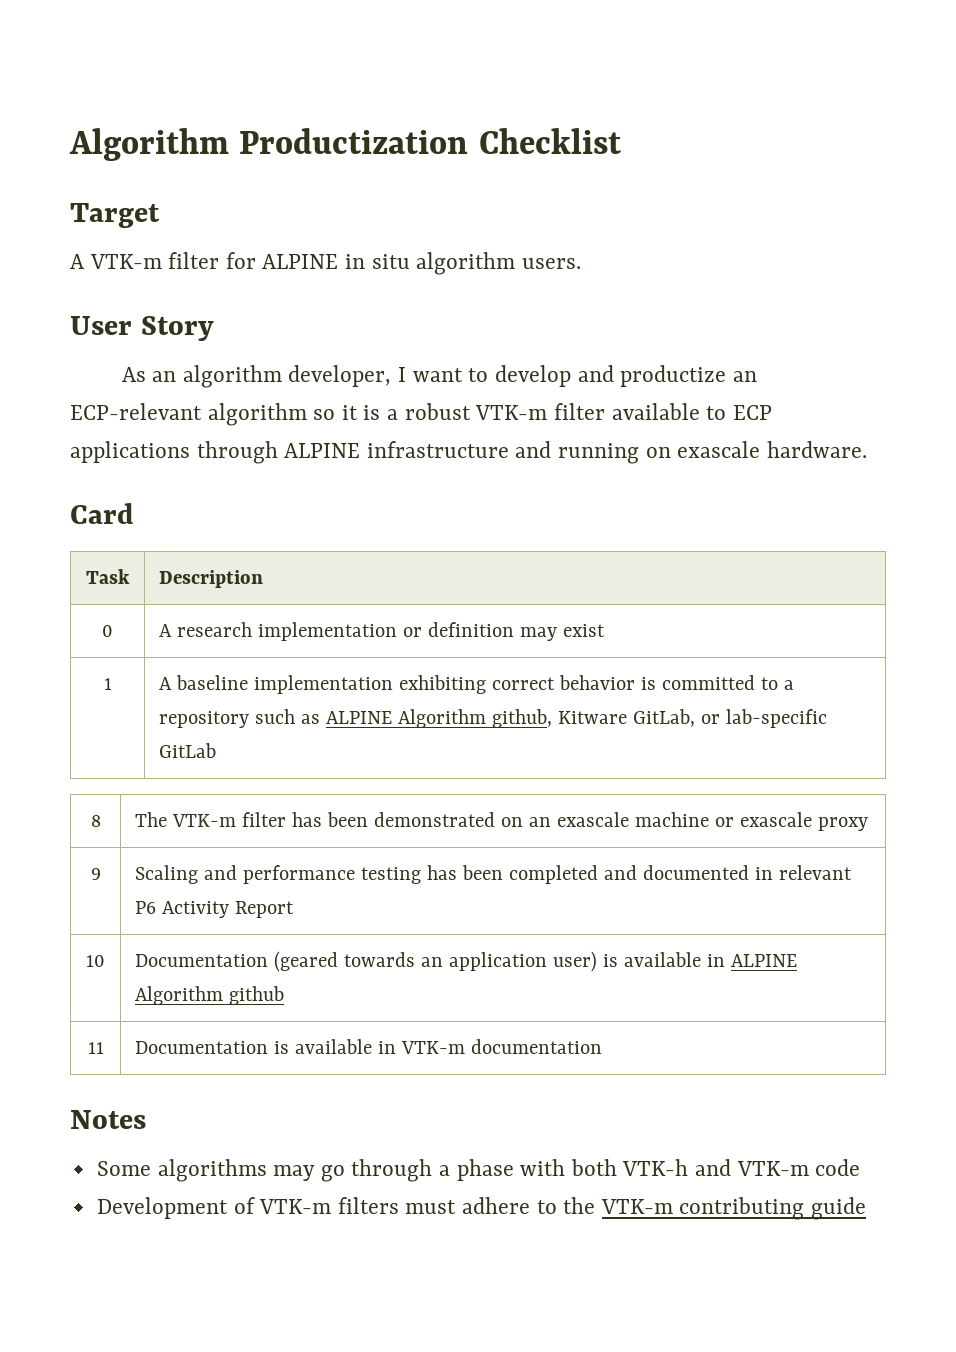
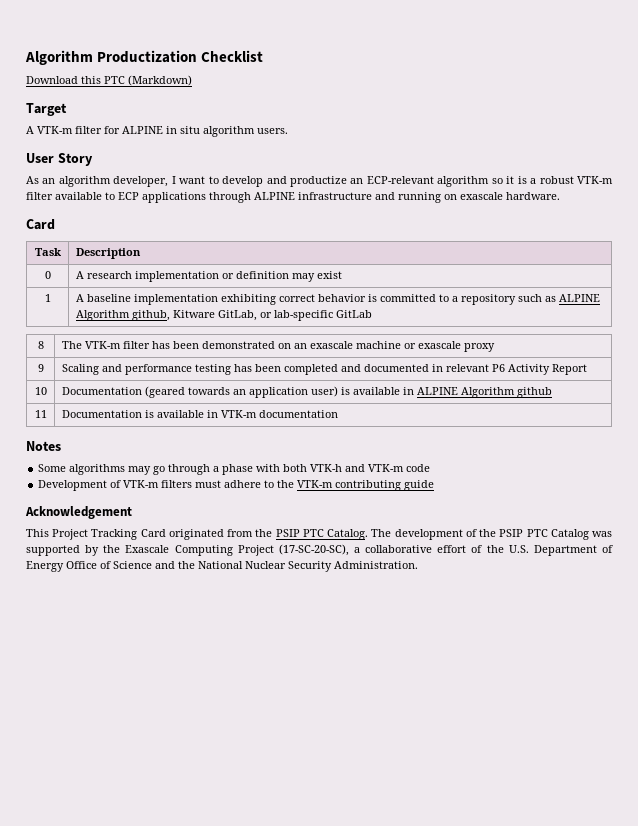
+ Download this PTC (Markdown)
+ Acknowledgement
+ This Project Tracking Card originated from the PSIP PTC Catalog. The development of the PSIP PTC Catalog was supported by the Exascale Computing Project (17-SC-20-SC), a collaborative effort of the U.S. Department of Energy Office of Science and the National Nuclear Security Administration.

